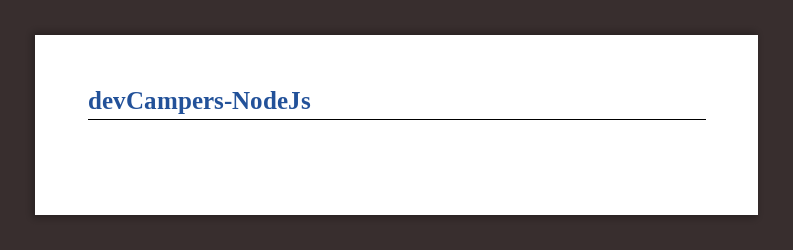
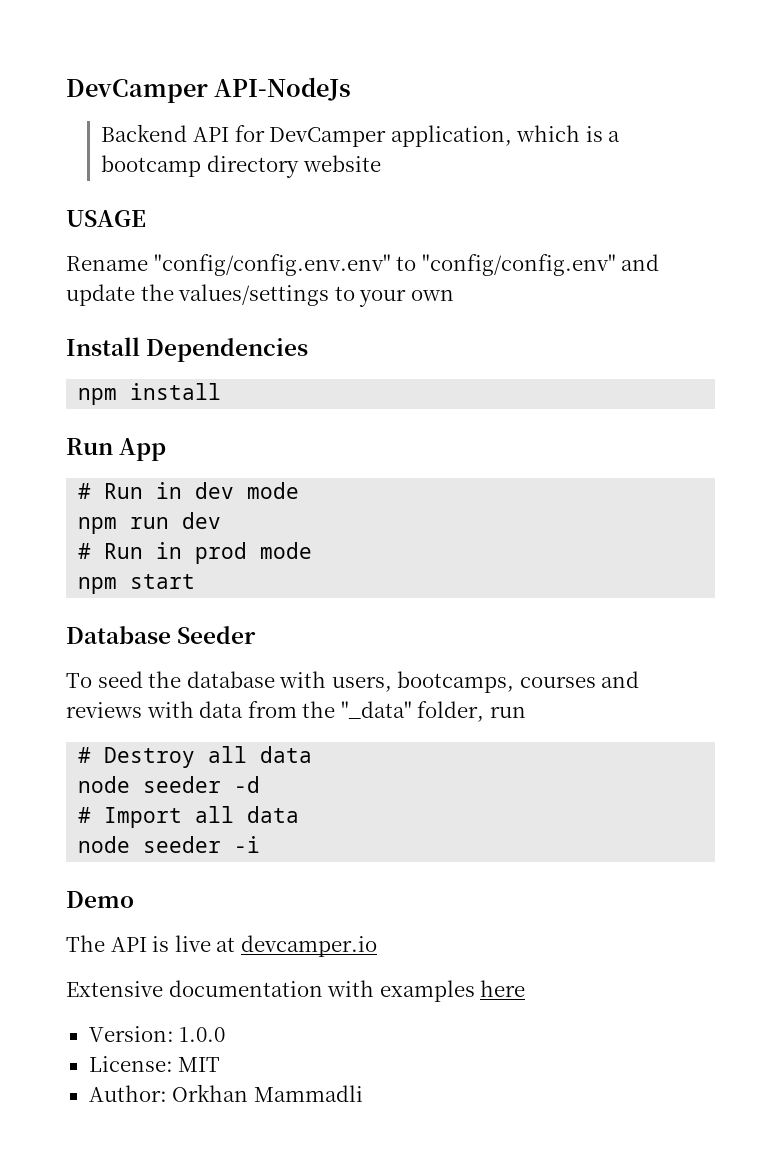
- devCampers-NodeJs
+ DevCamper API-NodeJs
+ Backend API for DevCamper application, which is a bootcamp directory website
+ USAGE
+ Rename "config/config.env.env" to "config/config.env" and update the values/settings to your own
+ Install Dependencies
+ npm install
+ Run App
+ # Run in dev mode
+ npm run dev
+ # Run in prod mode
+ npm start
+ Database Seeder
+ To seed the database with users, bootcamps, courses and reviews with data from the "_data" folder, run
+ # Destroy all data
+ node seeder -d
+ # Import all data
+ node seeder -i
+ Demo
+ The API is live at devcamper.io
+ Extensive documentation with examples here
+ Version: 1.0.0
+ License: MIT
+ Author: Orkhan Mammadli

